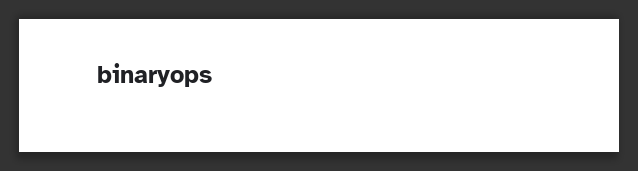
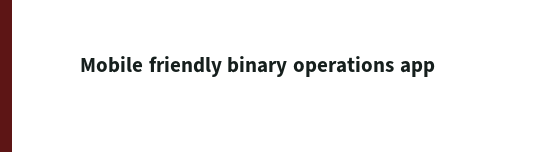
- binaryops
+ Mobile friendly binary operations app

